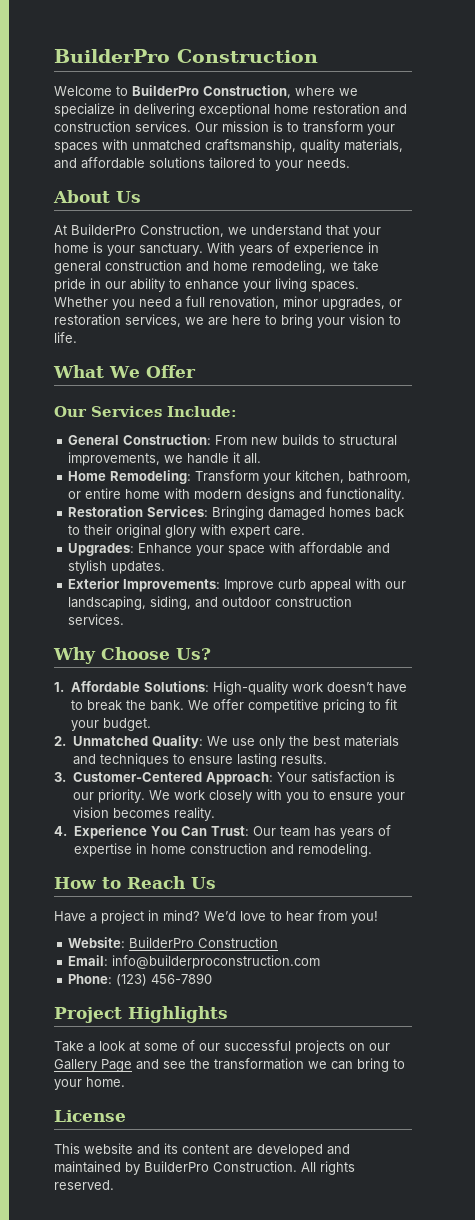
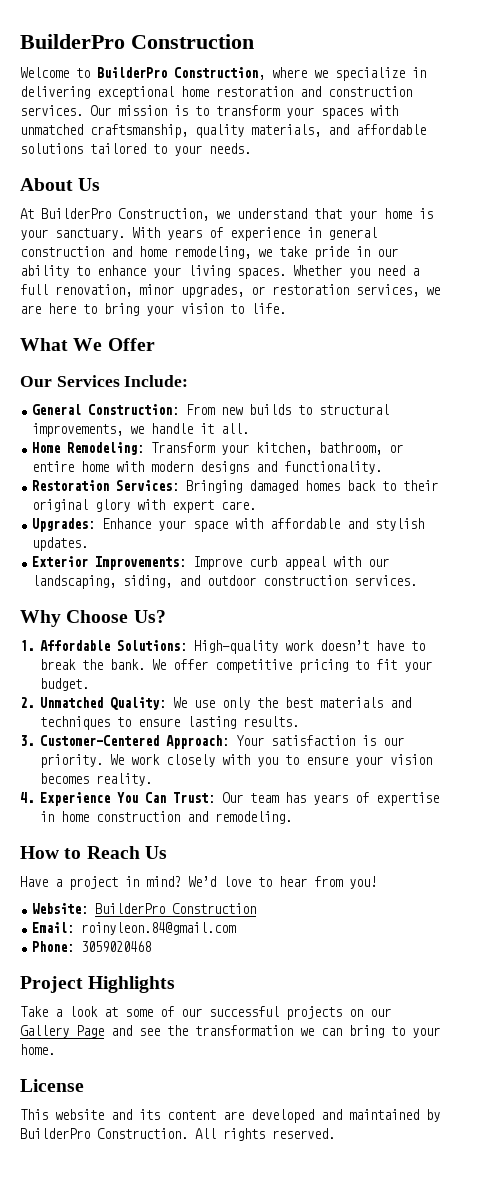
- Email: info@builderproconstruction.com
+ Email: roinyleon.84@gmail.com
- Phone: (123) 456-7890
+ Phone: 3059020468

